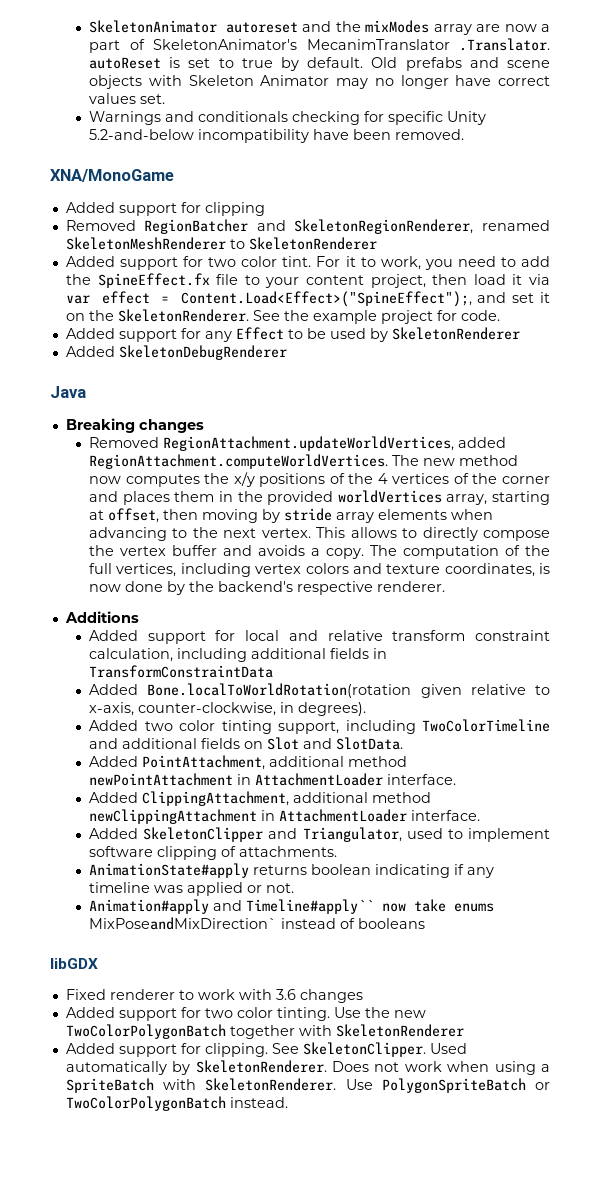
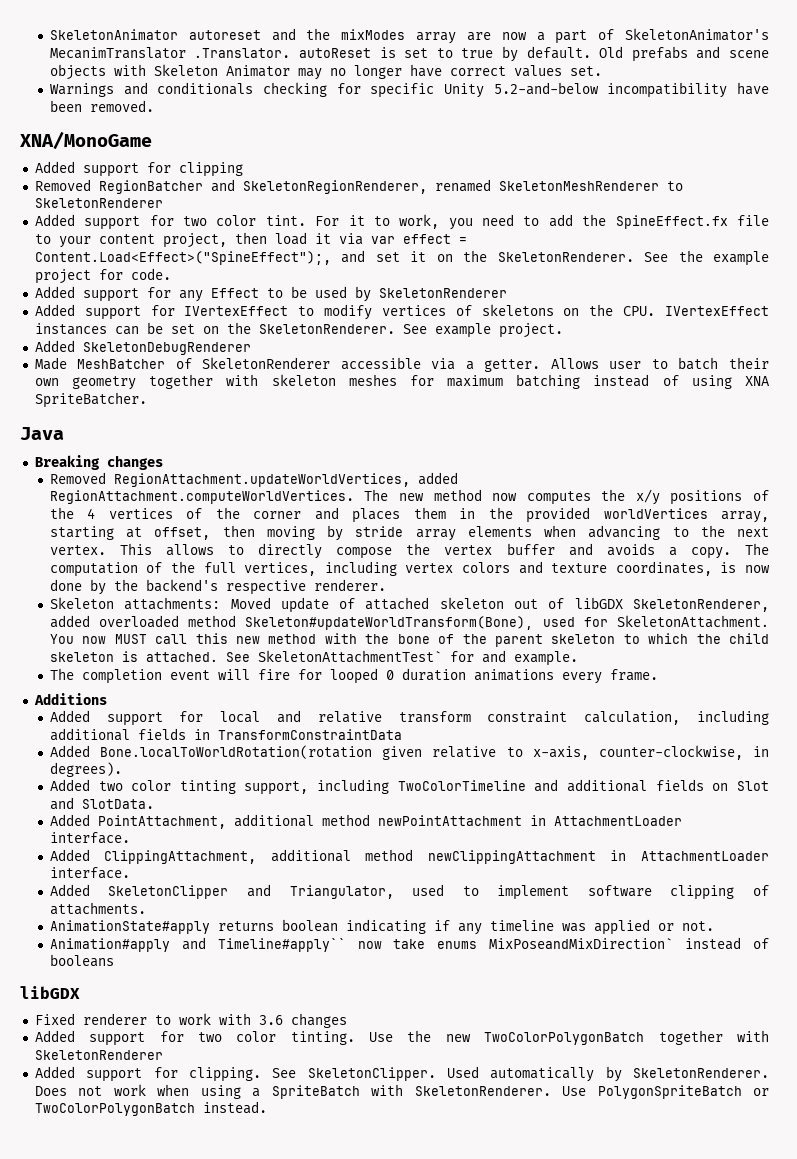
+ Added support for IVertexEffect to modify vertices of skeletons on the CPU. IVertexEffect instances can be set on the SkeletonRenderer. See example project.
  Added SkeletonDebugRenderer
+ Made MeshBatcher of SkeletonRenderer accessible via a getter. Allows user to batch their own geometry together with skeleton meshes for maximum batching instead of using XNA SpriteBatcher.
+ Skeleton attachments: Moved update of attached skeleton out of libGDX SkeletonRenderer, added overloaded method Skeleton#updateWorldTransform(Bone), used for SkeletonAttachment. You now MUST call this new method with the bone of the parent skeleton to which the child skeleton is attached. See SkeletonAttachmentTest` for and example.
+ The completion event will fire for looped 0 duration animations every frame.

